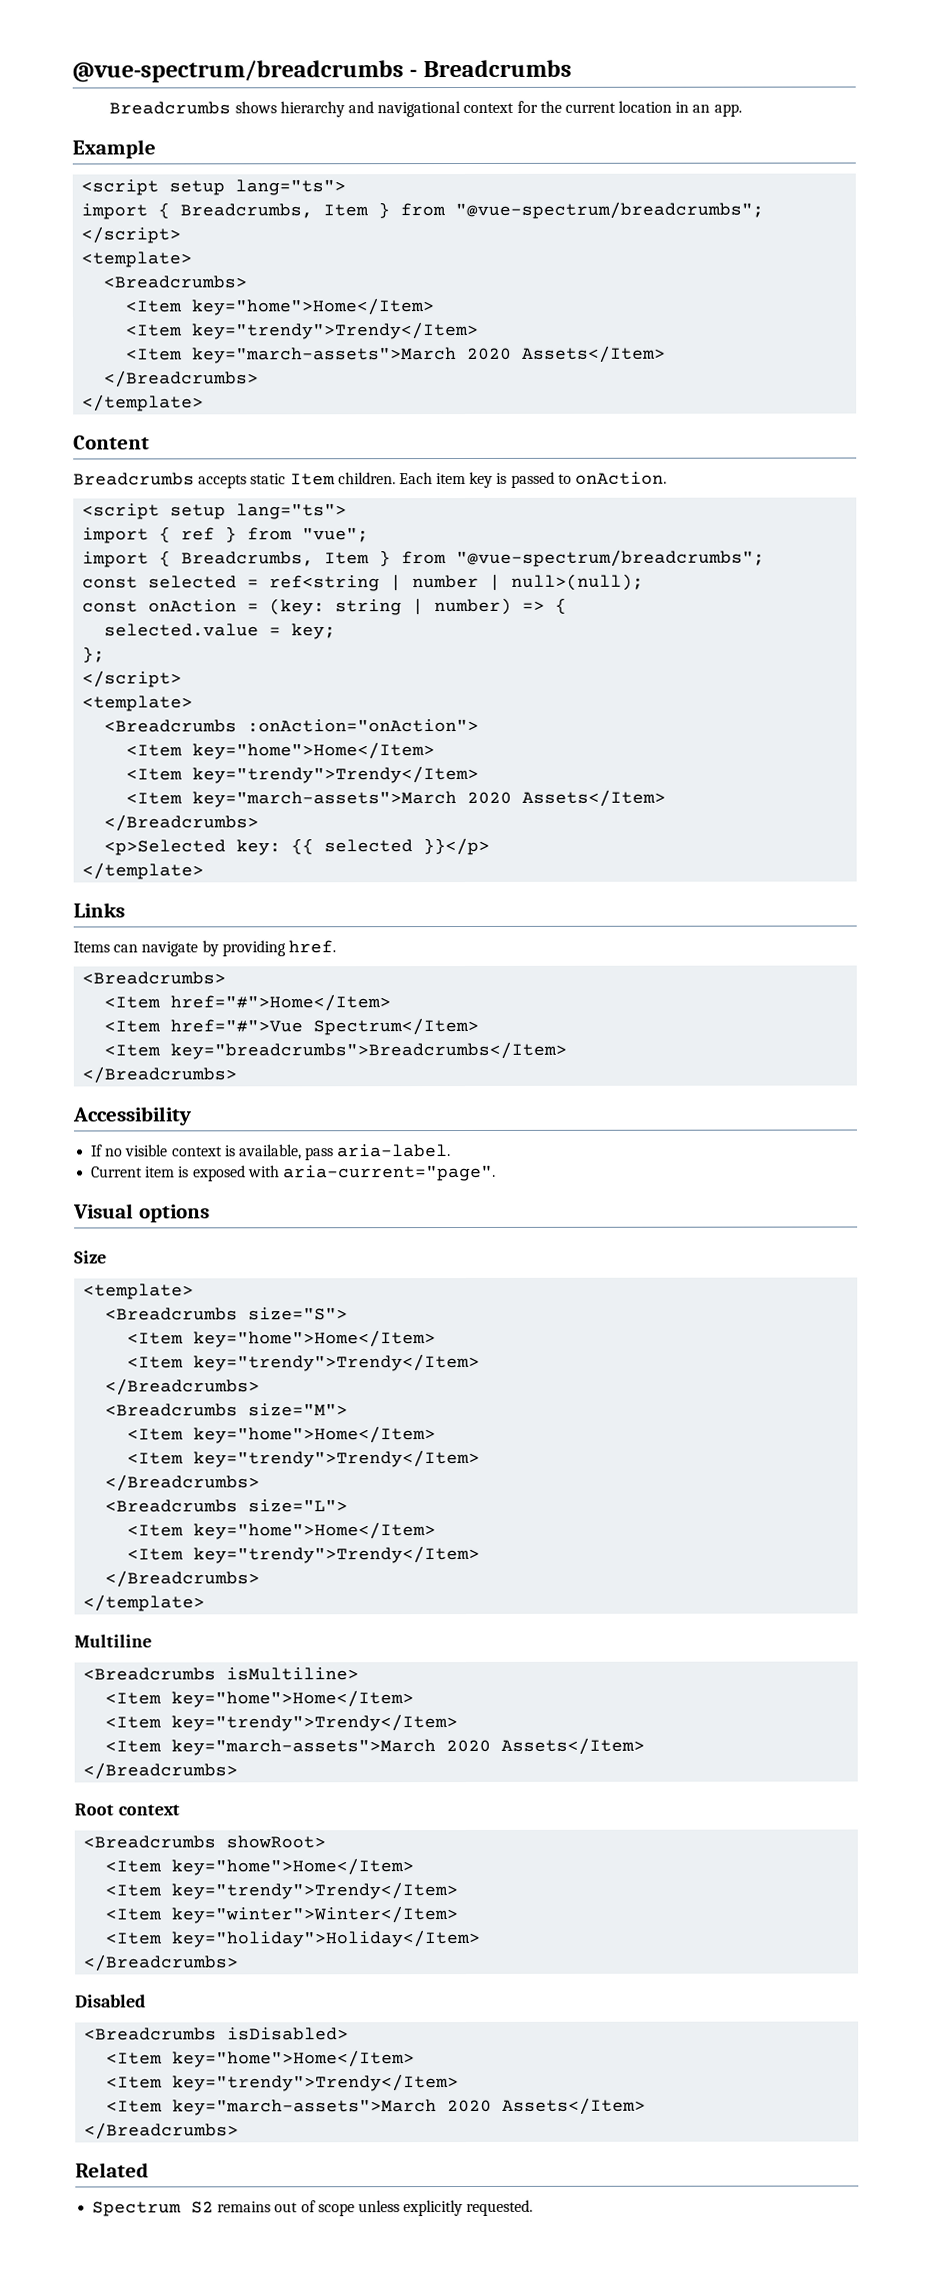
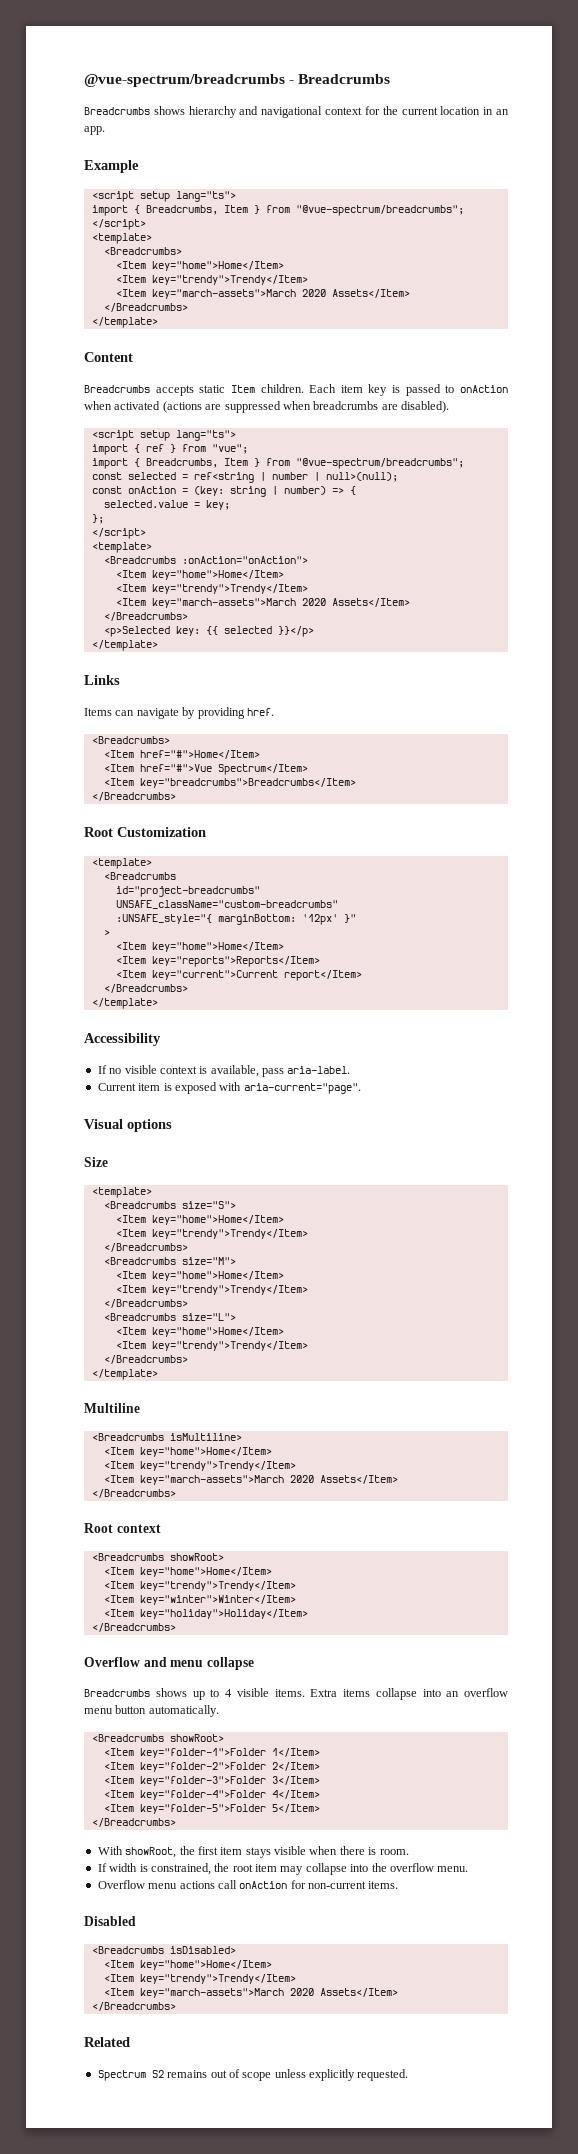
- Each item key is passed to onAction.
+ Each item key is passed to onAction when activated (actions are suppressed when breadcrumbs are disabled).
+ Root Customization
+ <template>
+ <Breadcrumbs
+ id="project-breadcrumbs"
+ UNSAFE_className="custom-breadcrumbs"
+ :UNSAFE_style="{ marginBottom: '12px' }"
+ >
+ <Item key="home">Home</Item>
+ <Item key="reports">Reports</Item>
+ <Item key="current">Current report</Item>
+ </Breadcrumbs>
+ </template>
+ Overflow and menu collapse
+ Breadcrumbs shows up to 4 visible items. Extra items collapse into an overflow menu button automatically.
+ <Breadcrumbs showRoot>
+ <Item key="folder-1">Folder 1</Item>
+ <Item key="folder-2">Folder 2</Item>
+ <Item key="folder-3">Folder 3</Item>
+ <Item key="folder-4">Folder 4</Item>
+ <Item key="folder-5">Folder 5</Item>
+ </Breadcrumbs>
+ With showRoot, the first item stays visible when there is room.
+ If width is constrained, the root item may collapse into the overflow menu.
+ Overflow menu actions call onAction for non-current items.

